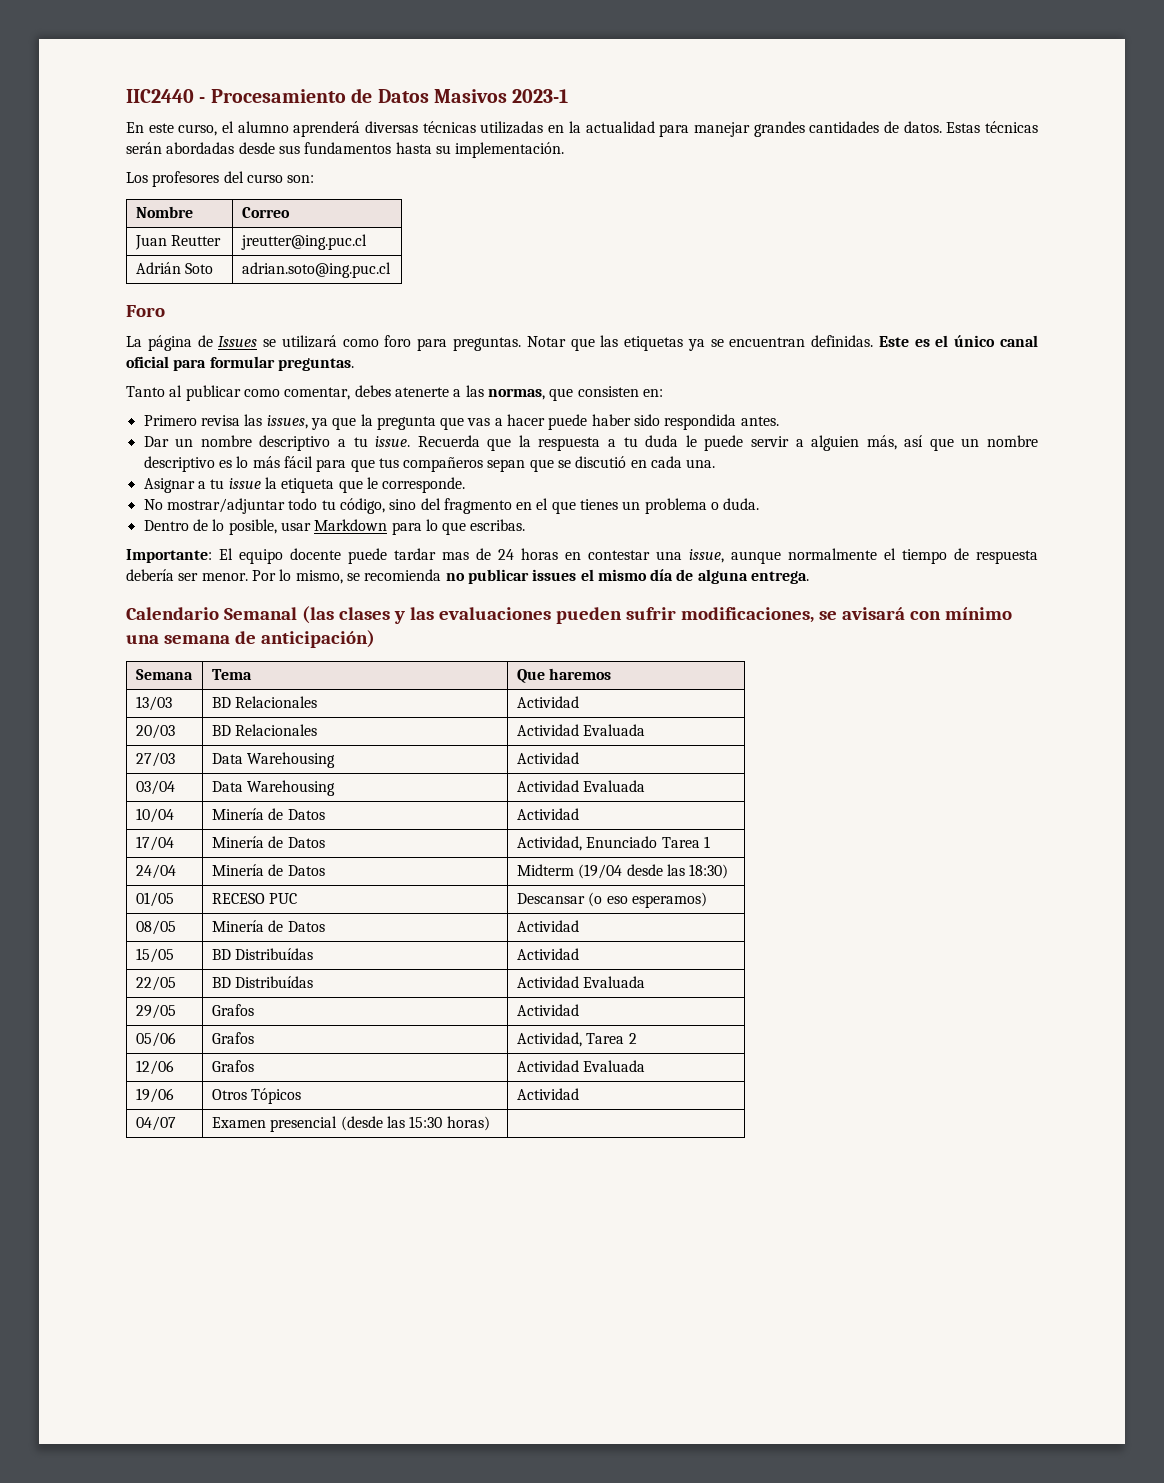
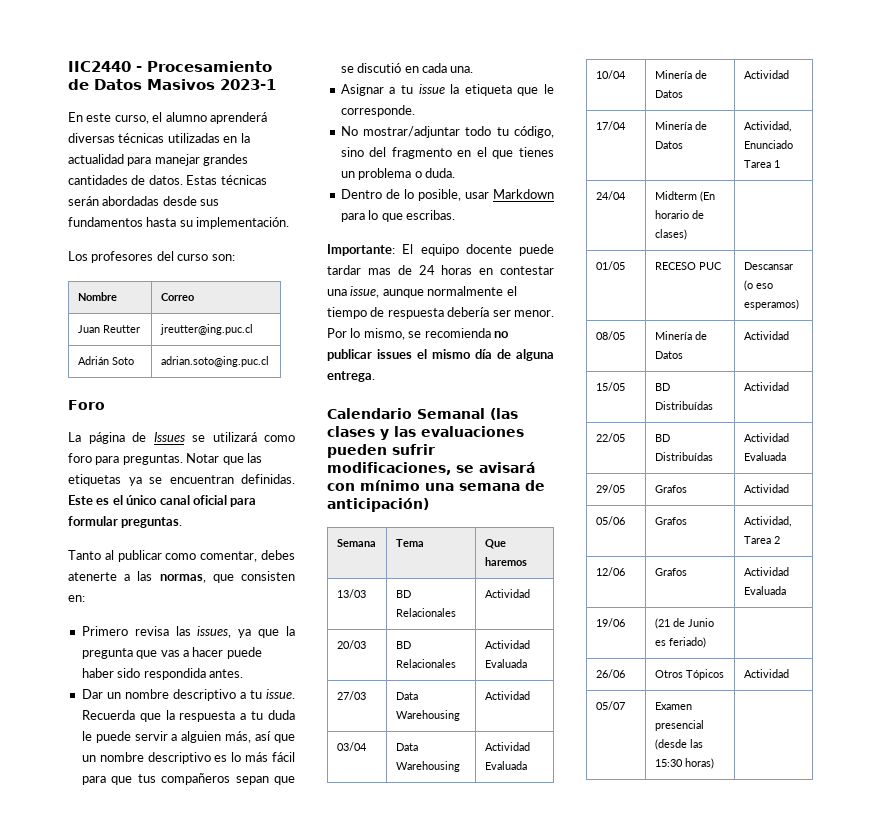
- 24/04 | Minería de Datos | Midterm (19/04 desde las 18:30)
+ 24/04 | Midterm (En horario de clases) |
- 19/06 | Otros Tópicos | Actividad
+ 19/06 | (21 de Junio es feriado) |
+ 26/06 | Otros Tópicos | Actividad
- 04/07 | Examen presencial (desde las 15:30 horas) |
+ 05/07 | Examen presencial (desde las 15:30 horas) |

